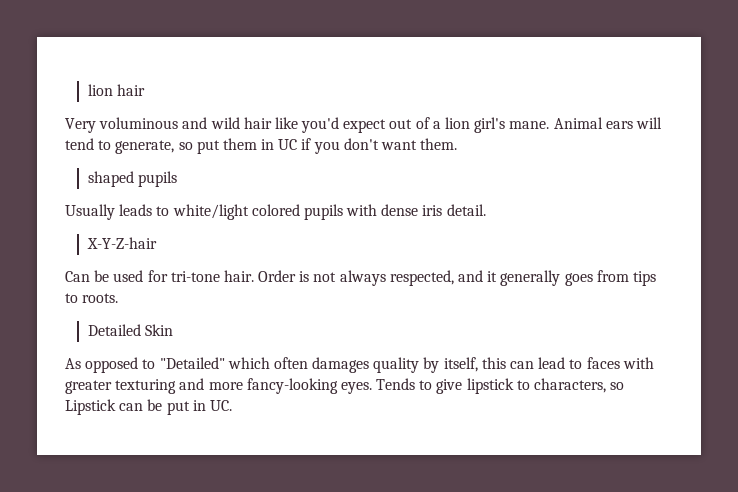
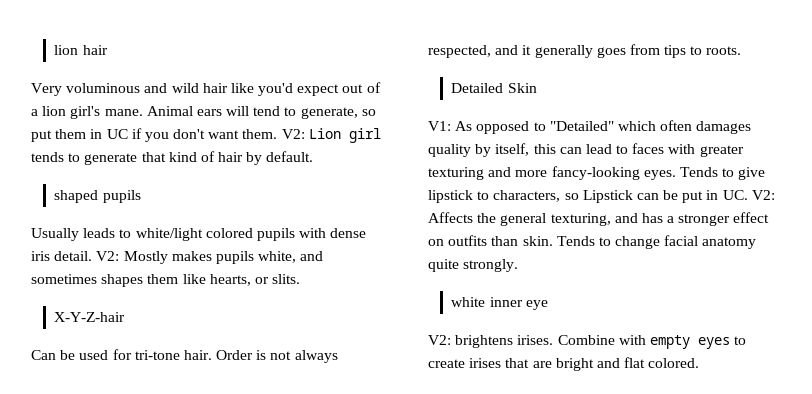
+ V2: Lion girl tends to generate that kind of hair by default.
+ V2: Mostly makes pupils white, and sometimes shapes them like hearts, or slits.
- As opposed to "Detailed" which often damages quality by itself, this can lead to faces with greater texturing and more fancy-looking eyes.
+ V1: As opposed to "Detailed" which often damages quality by itself, this can lead to faces with greater texturing and more fancy-looking eyes.
- Tends to give lipstick to characters, so Lipstick can be put in UC.
+ Tends to give lipstick to characters, so Lipstick can be put in UC. V2: Affects the general texturing, and has a stronger effect on outfits than skin. Tends to change facial anatomy quite strongly.
+ white inner eye
+ V2: brightens irises. Combine with empty eyes to create irises that are bright and flat colored.

